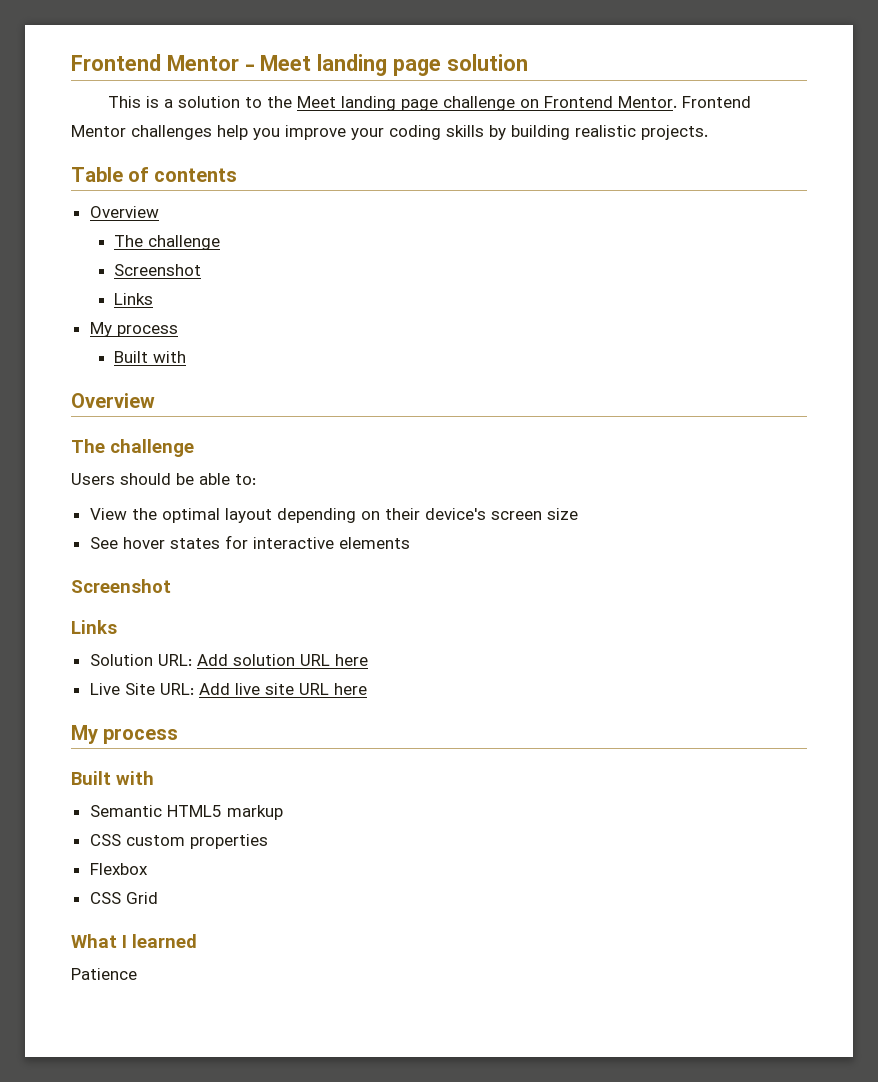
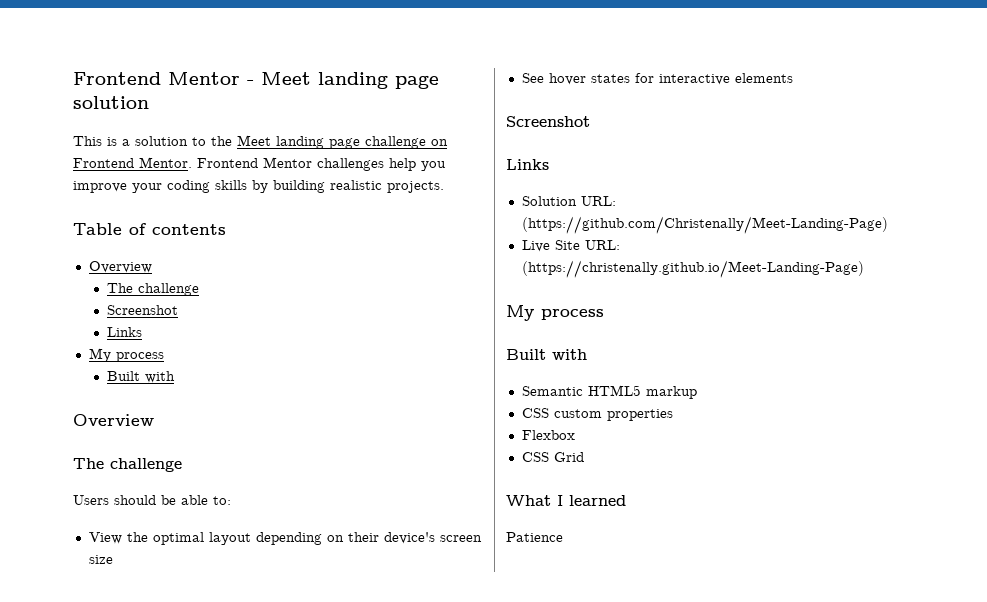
- Solution URL: Add solution URL here
+ Solution URL: (https://github.com/Christenally/Meet-Landing-Page)
- Live Site URL: Add live site URL here
+ Live Site URL: (https://christenally.github.io/Meet-Landing-Page)

